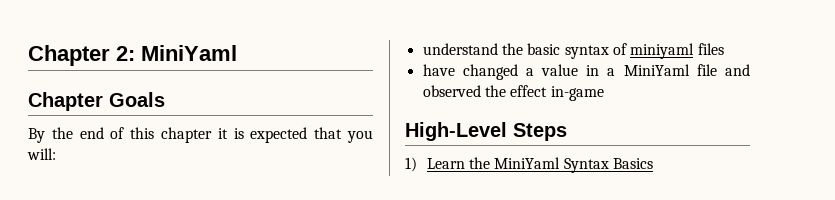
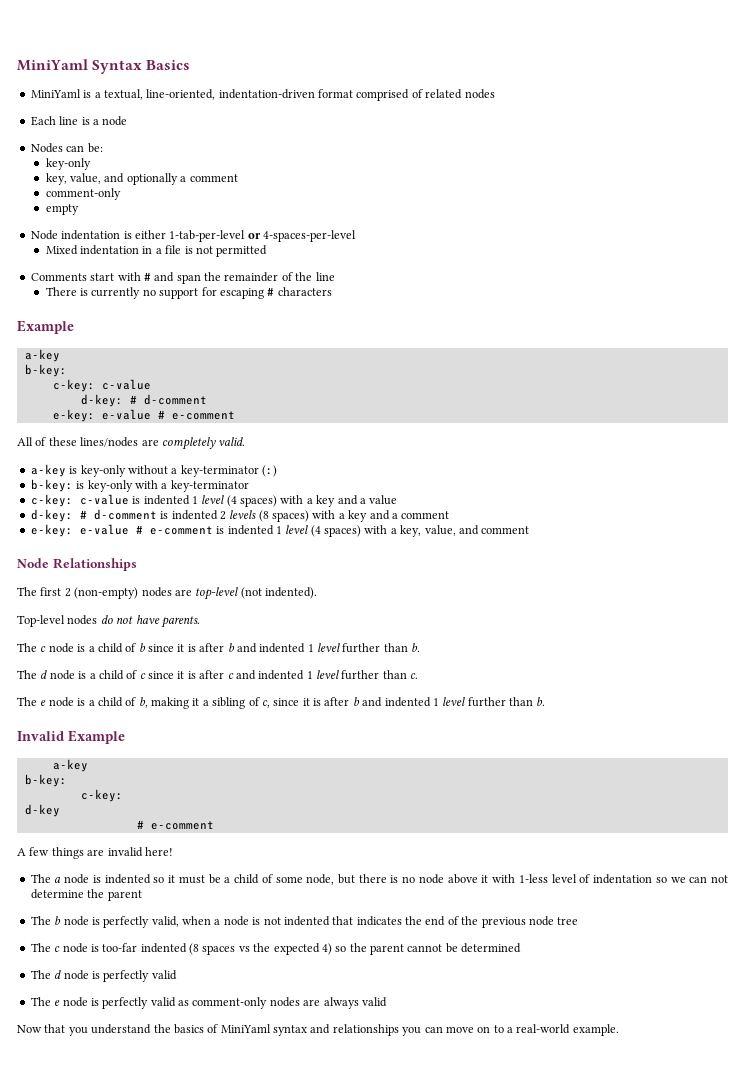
- Chapter 2: MiniYaml
- Chapter Goals
- By the end of this chapter it is expected that you will:
- understand the basic syntax of miniyaml files
- have changed a value in a MiniYaml file and observed the effect in-game
- High-Level Steps
- 1) Learn the MiniYaml Syntax Basics
+ MiniYaml Syntax Basics
+ MiniYaml is a textual, line-oriented, indentation-driven format comprised of related nodes
+ Each line is a node
+ Nodes can be:
+ key-only
+ key, value, and optionally a comment
+ comment-only
+ empty
+ Node indentation is either 1-tab-per-level or 4-spaces-per-level
+ Mixed indentation in a file is not permitted
+ Comments start with # and span the remainder of the line
+ There is currently no support for escaping # characters
+ Example
+ a-key
+ b-key:
+ c-key: c-value
+ d-key: # d-comment
+ e-key: e-value # e-comment
+ All of these lines/nodes are completely valid.
+ a-key is key-only without a key-terminator (:)
+ b-key: is key-only with a key-terminator
+ c-key: c-value is indented 1 level (4 spaces) with a key and a value
+ d-key: # d-comment is indented 2 levels (8 spaces) with a key and a comment
+ e-key: e-value # e-comment is indented 1 level (4 spaces) with a key, value, and comment
+ Node Relationships
+ The first 2 (non-empty) nodes are top-level (not indented).
+ Top-level nodes do not have parents.
+ The c node is a child of b since it is after b and indented 1 level further than b.
+ The d node is a child of c since it is after c and indented 1 level further than c.
+ The e node is a child of b, making it a sibling of c, since it is after b and indented 1 level further than b.
+ Invalid Example
+ a-key
+ b-key:
+ c-key:
+ d-key
+ # e-comment
+ A few things are invalid here!
+ The a node is indented so it must be a child of some node, but there is no node above it with 1-less level of indentation so we can not determine the parent
+ The b node is perfectly valid, when a node is not indented that indicates the end of the previous node tree
+ The c node is too-far indented (8 spaces vs the expected 4) so the parent cannot be determined
+ The d node is perfectly valid
+ The e node is perfectly valid as comment-only nodes are always valid
+ Now that you understand the basics of MiniYaml syntax and relationships you can move on to a real-world example.

